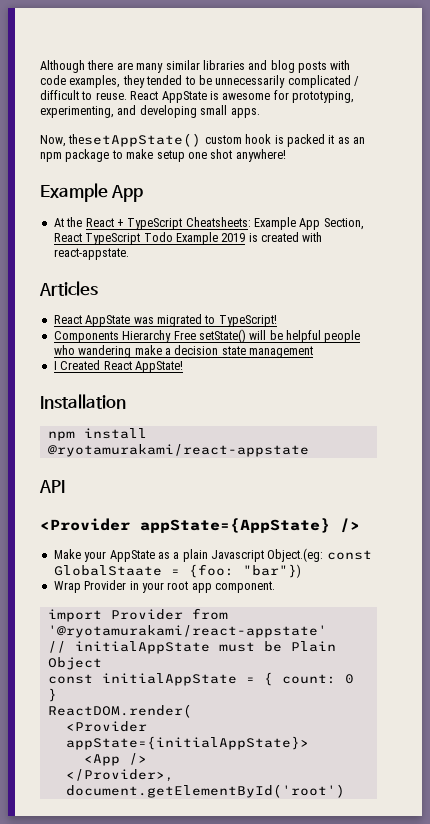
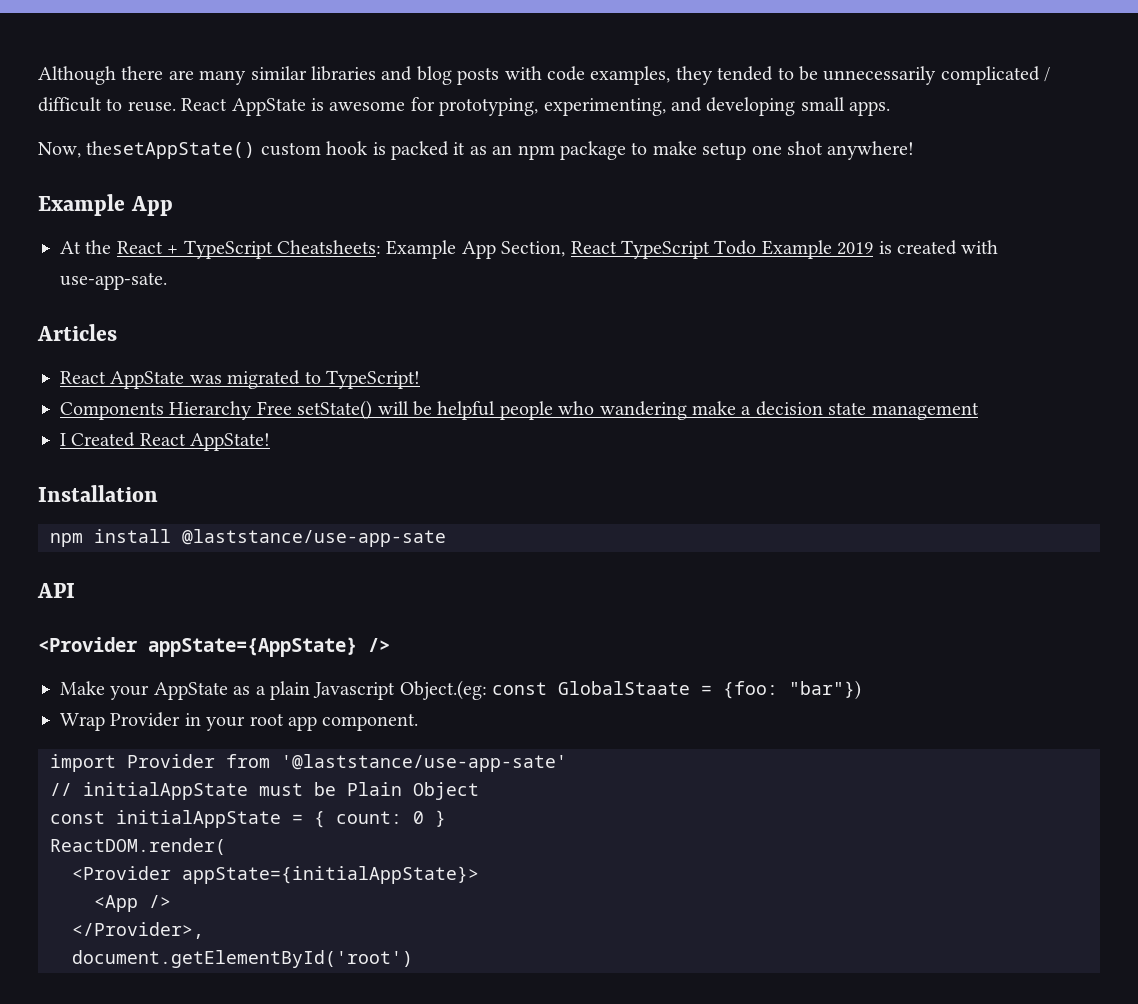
- At the React + TypeScript Cheatsheets: Example App Section, React TypeScript Todo Example 2019 is created with react-appstate.
+ At the React + TypeScript Cheatsheets: Example App Section, React TypeScript Todo Example 2019 is created with use-app-sate.
- npm install @ryotamurakami/react-appstate
+ npm install @laststance/use-app-sate
- import Provider from '@ryotamurakami/react-appstate'
+ import Provider from '@laststance/use-app-sate'

